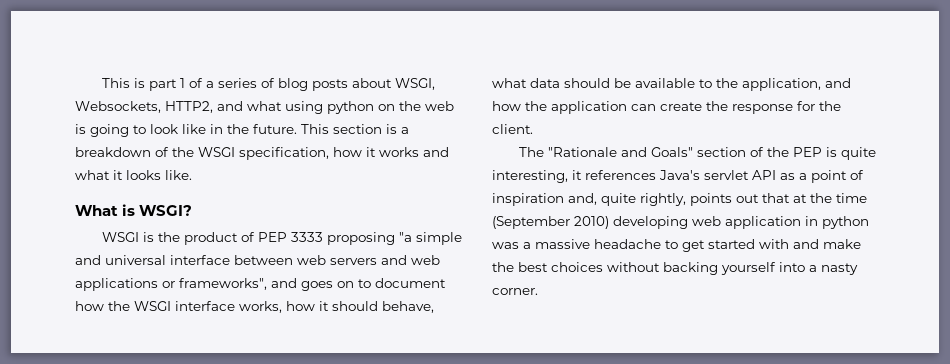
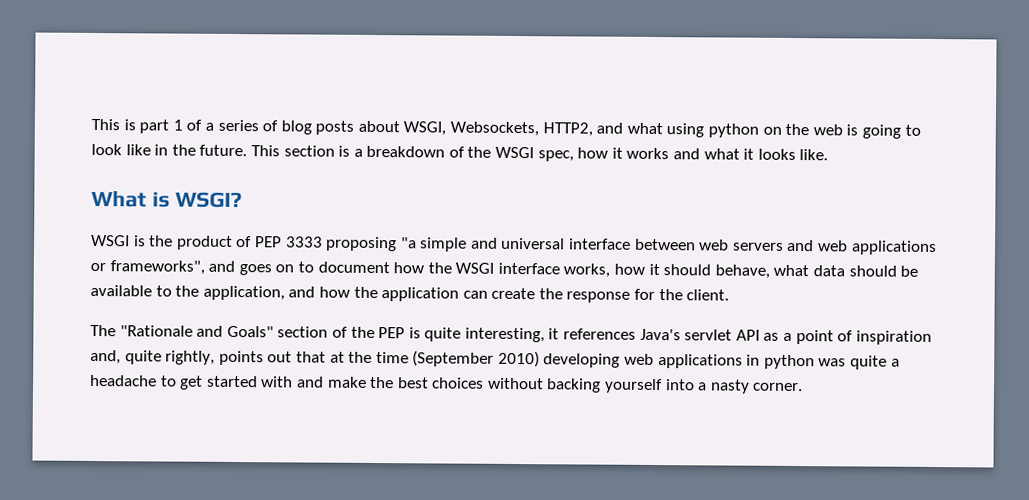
- This section is a breakdown of the WSGI specification, how it works and what it looks like.
+ This section is a breakdown of the WSGI spec, how it works and what it looks like.
- The "Rationale and Goals" section of the PEP is quite interesting, it references Java's servlet API as a point of inspiration and, quite rightly, points out that at the time (September 2010) developing web application in python was a massive headache to get started with and make the best choices without backing yourself into a nasty corner.
+ The "Rationale and Goals" section of the PEP is quite interesting, it references Java's servlet API as a point of inspiration and, quite rightly, points out that at the time (September 2010) developing web applications in python was quite a headache to get started with and make the best choices without backing yourself into a nasty corner.

